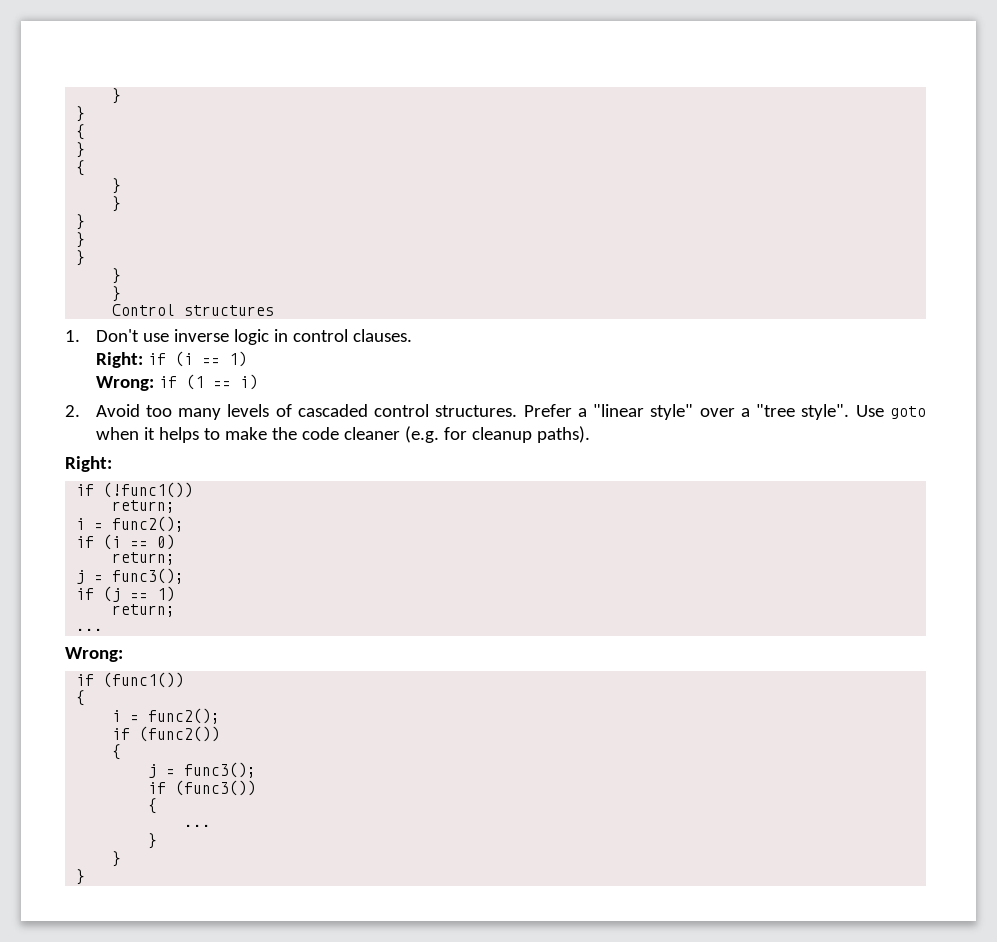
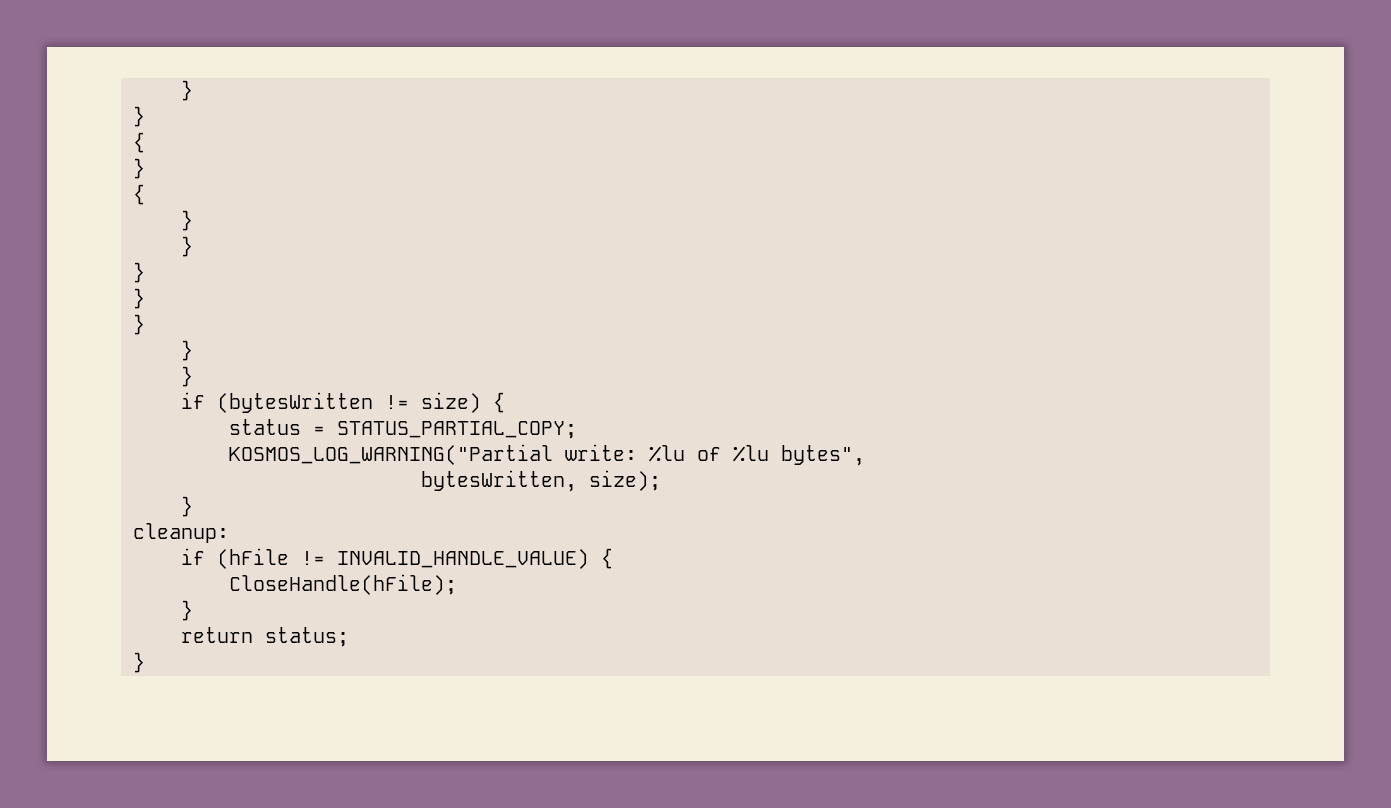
- Control structures
- 1. Don't use inverse logic in control clauses.
- Right: if (i == 1)
- Wrong: if (1 == i)
- 2. Avoid too many levels of cascaded control structures. Prefer a "linear style" over a "tree style". Use goto when it helps to make the code cleaner (e.g. for cleanup paths).
- Right:
- if (!func1())
- return;
- i = func2();
- if (i == 0)
- return;
- j = func3();
- if (j == 1)
- return;
- ...
- Wrong:
- if (func1())
- {
- i = func2();
- if (func2())
- {
- j = func3();
- if (func3())
- {
- ...
+ if (bytesWritten != size) {
+ status = STATUS_PARTIAL_COPY;
+ KOSMOS_LOG_WARNING("Partial write: %lu of %lu bytes",
+ bytesWritten, size);
  }
+ cleanup:
+ if (hFile != INVALID_HANDLE_VALUE) {
+ CloseHandle(hFile);
  }
+ return status;

